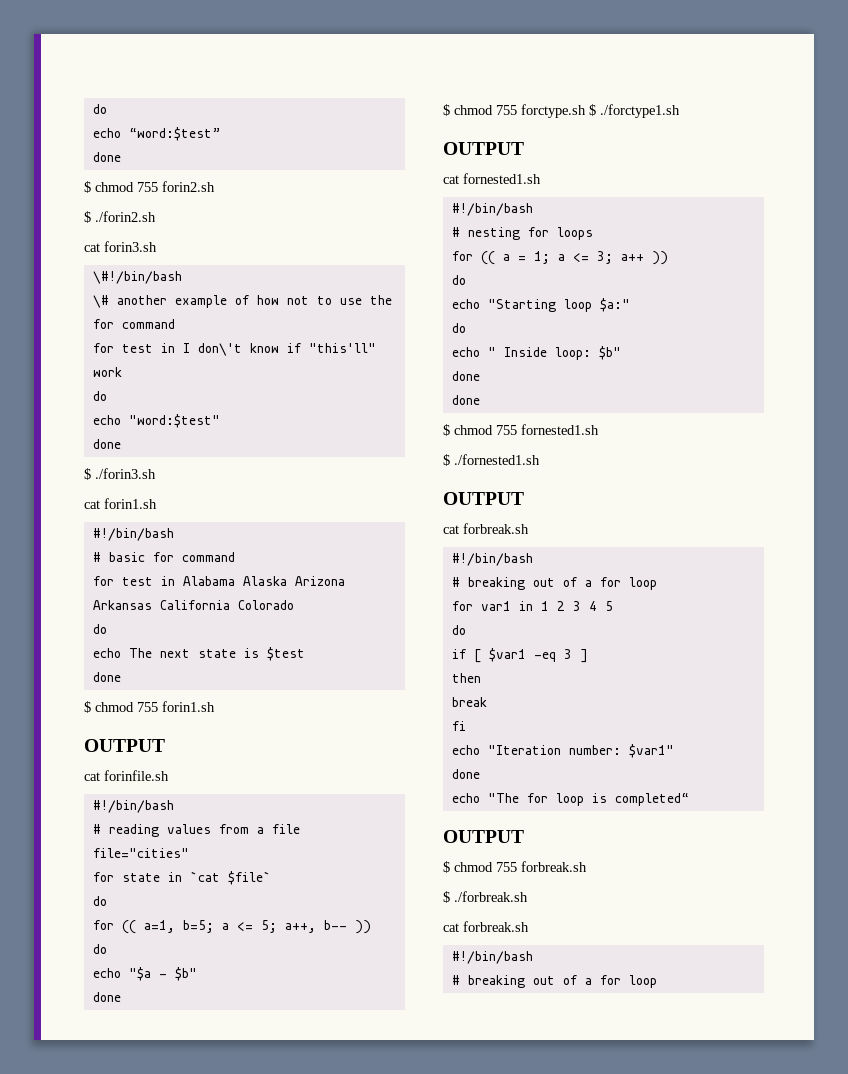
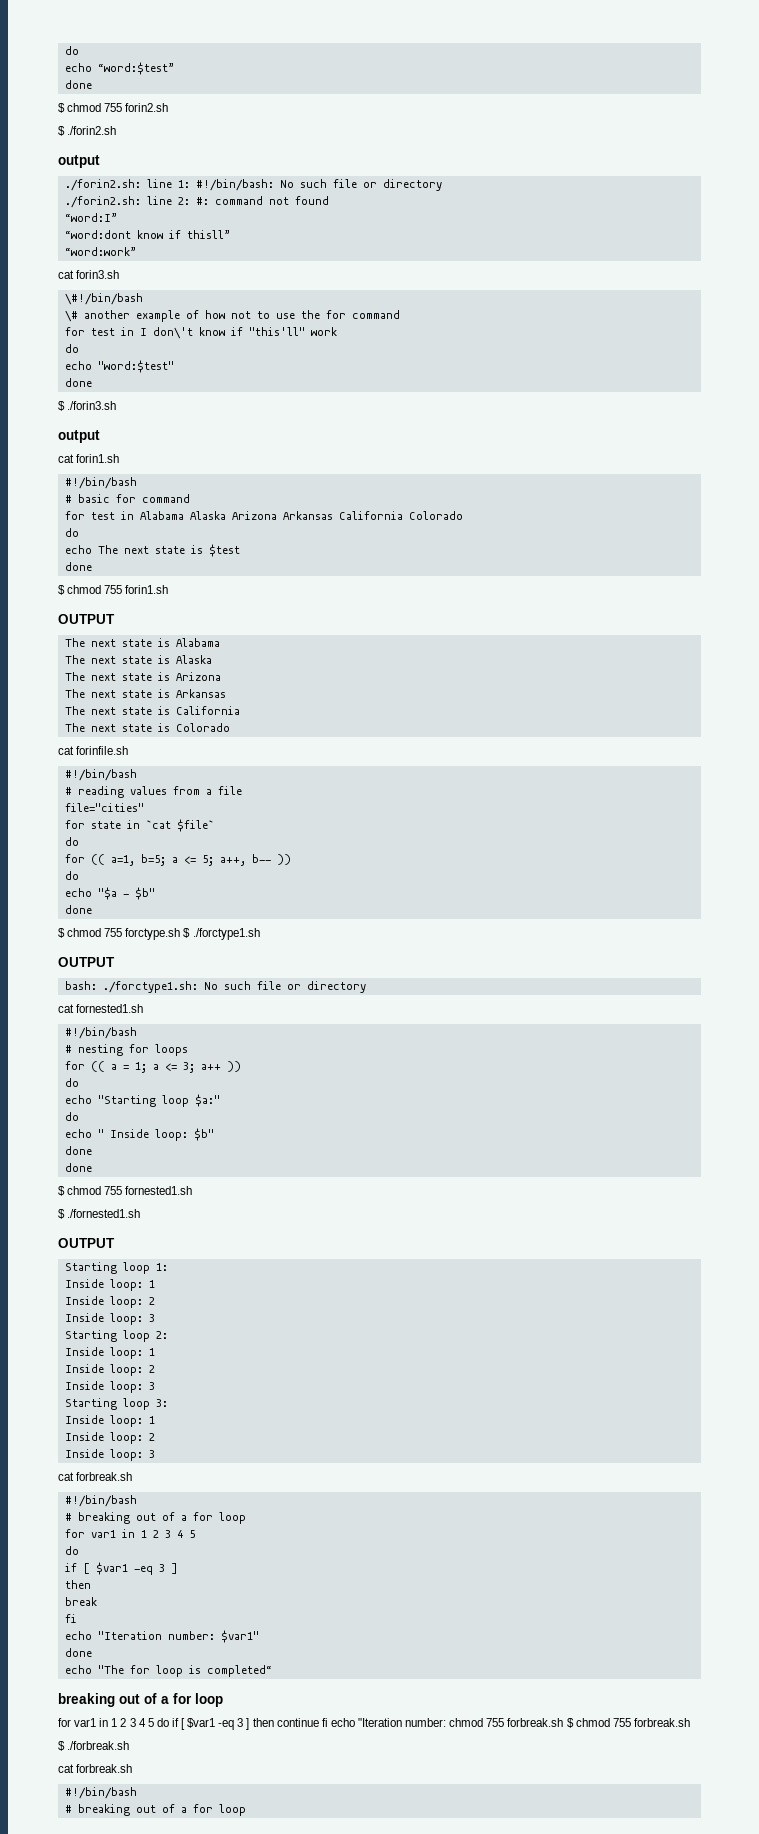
  $ ./forin2.sh
+ output
+ ./forin2.sh: line 1: #!/bin/bash: No such file or directory
+ ./forin2.sh: line 2: #: command not found
+ “word:I”
+ “word:dont know if thisll”
+ “word:work”
  $ ./forin3.sh
+ output
+ The next state is Alabama
+ The next state is Alaska
+ The next state is Arizona
+ The next state is Arkansas
+ The next state is California
+ The next state is Colorado
+ bash: ./forctype1.sh: No such file or directory
+ Starting loop 1:
+ Inside loop: 1
+ Inside loop: 2
+ Inside loop: 3
+ Starting loop 2:
+ Inside loop: 1
+ Inside loop: 2
+ Inside loop: 3
+ Starting loop 3:
+ Inside loop: 1
+ Inside loop: 2
+ Inside loop: 3
  echo "The for loop is completed“
- OUTPUT
- $ chmod 755 forbreak.sh
+ breaking out of a for loop
+ for var1 in 1 2 3 4 5 do if [ $var1 -eq 3 ] then continue fi echo "Iteration number: chmod 755 forbreak.sh $ chmod 755 forbreak.sh

